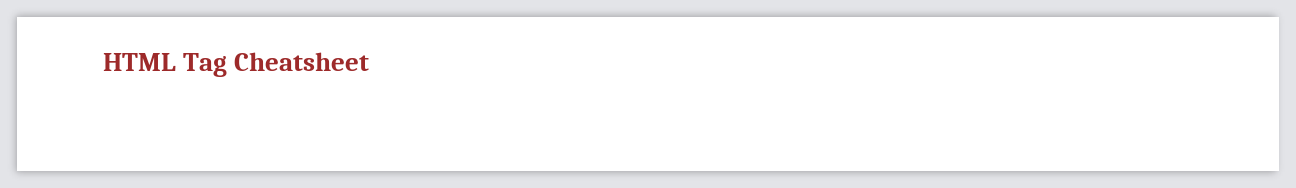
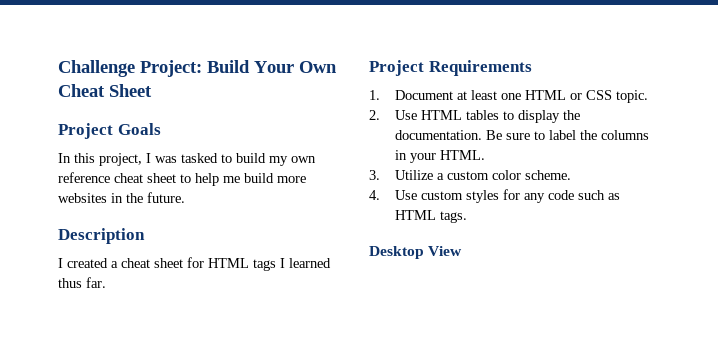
- HTML Tag Cheatsheet
+ Challenge Project: Build Your Own Cheat Sheet
+ Project Goals
+ In this project, I was tasked to build my own reference cheat sheet to help me build more websites in the future.
+ Description
+ I created a cheat sheet for HTML tags I learned thus far.
+ Project Requirements
+ 1. Document at least one HTML or CSS topic.
+ 2. Use HTML tables to display the documentation. Be sure to label the columns in your HTML.
+ 3. Utilize a custom color scheme.
+ 4. Use custom styles for any code such as HTML tags.
+ Desktop View

